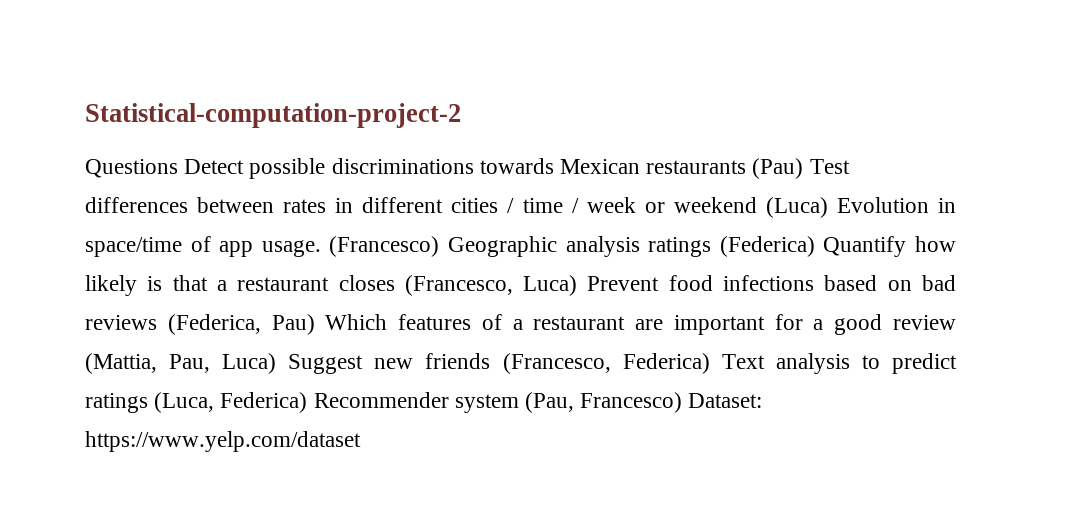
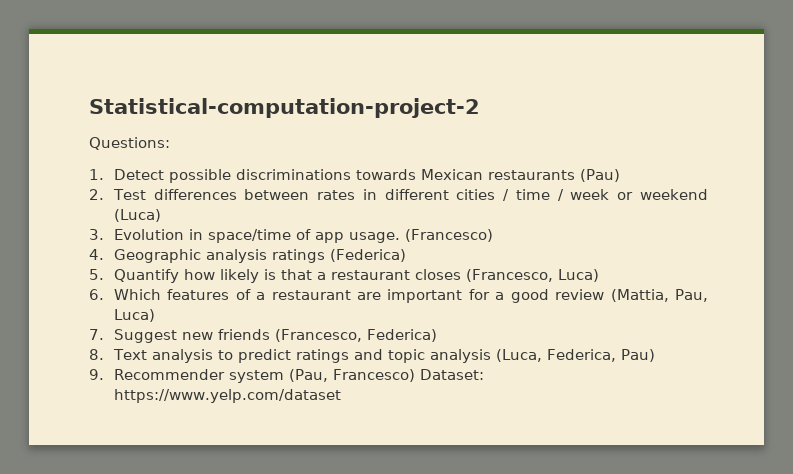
- Questions Detect possible discriminations towards Mexican restaurants (Pau) Test differences between rates in different cities / time / week or weekend (Luca) Evolution in space/time of app usage.
+ Questions:
+ 1. Detect possible discriminations towards Mexican restaurants (Pau)
+ 2. Test differences between rates in different cities / time / week or weekend (Luca)
+ 3. Evolution in space/time of app usage.
- (Francesco) Geographic analysis ratings (Federica) Quantify how likely is that a restaurant closes (Francesco, Luca) Prevent food infections based on bad reviews (Federica, Pau) Which features of a restaurant are important for a good review (Mattia, Pau, Luca) Suggest new friends (Francesco, Federica) Text analysis to predict ratings (Luca, Federica) Recommender system (Pau, Francesco) Dataset: https://www.yelp.com/dataset
+ (Francesco)
+ 4. Geographic analysis ratings (Federica)
+ 5. Quantify how likely is that a restaurant closes (Francesco, Luca)
+ 6. Which features of a restaurant are important for a good review (Mattia, Pau, Luca)
+ 7. Suggest new friends (Francesco, Federica)
+ 8. Text analysis to predict ratings and topic analysis (Luca, Federica, Pau)
+ 9. Recommender system (Pau, Francesco) Dataset: https://www.yelp.com/dataset

